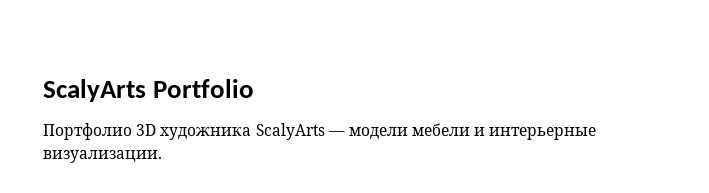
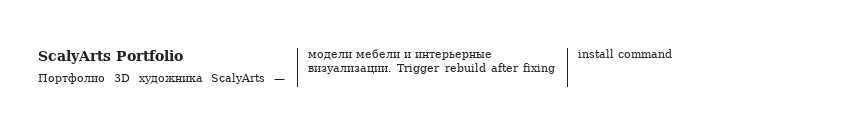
+ Trigger rebuild after fixing install command

